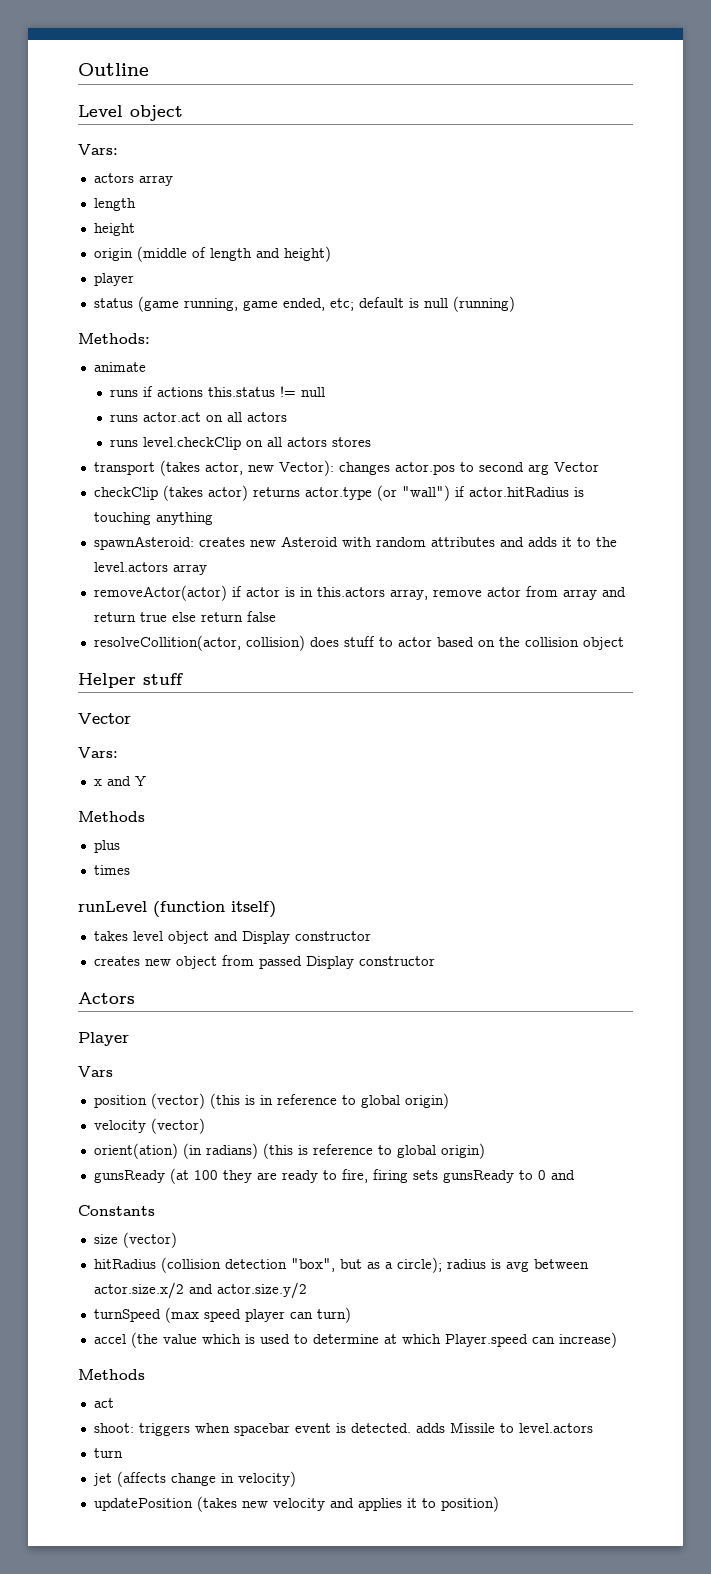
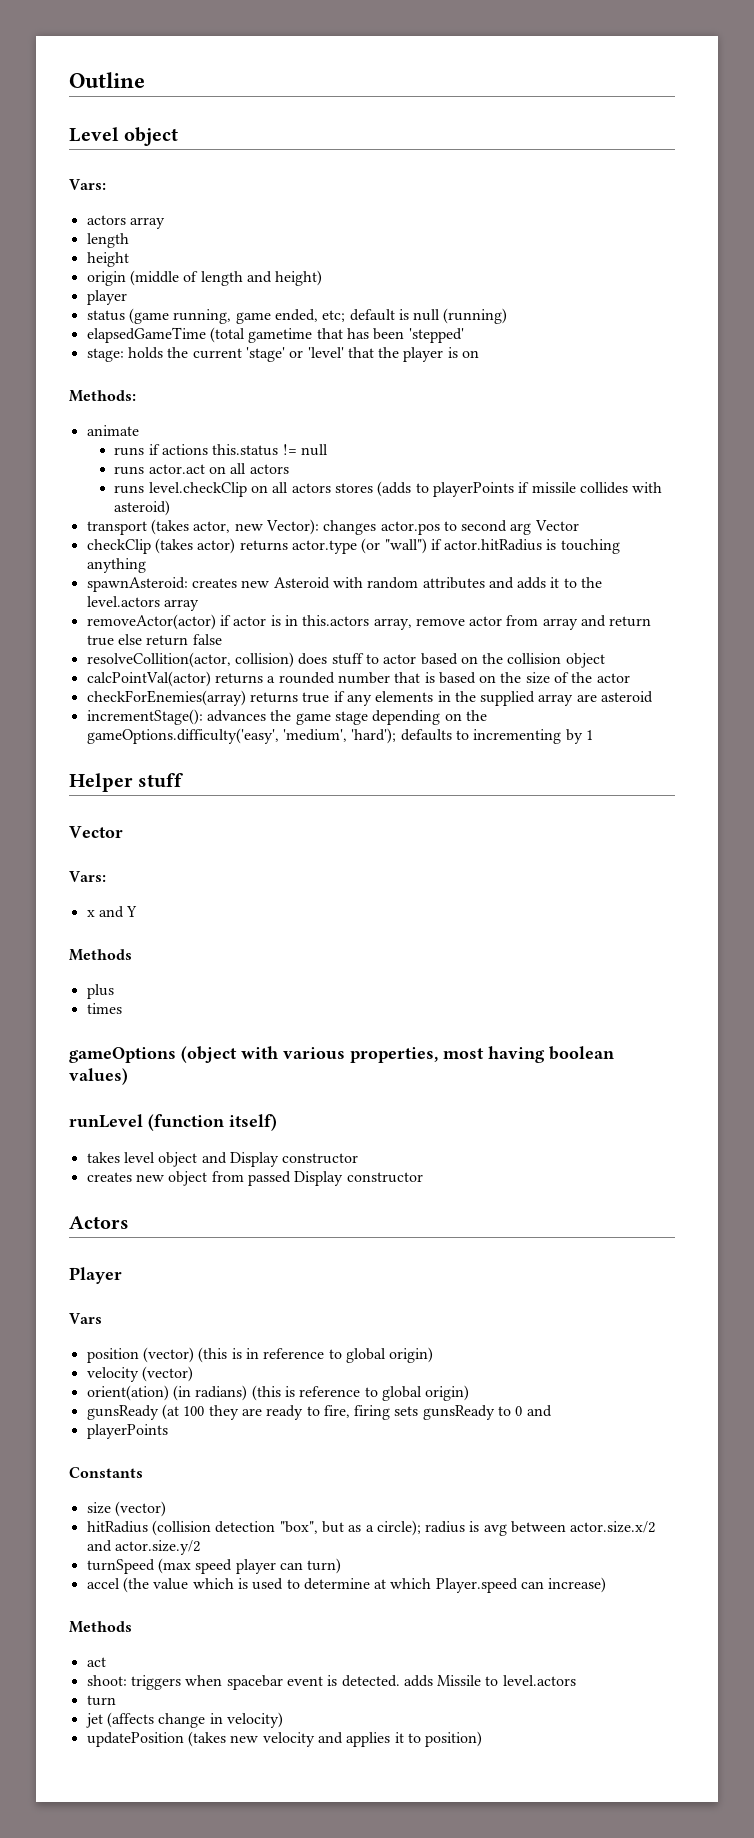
+ elapsedGameTime (total gametime that has been 'stepped'
+ stage: holds the current 'stage' or 'level' that the player is on
- runs level.checkClip on all actors stores
+ runs level.checkClip on all actors stores (adds to playerPoints if missile collides with asteroid)
+ calcPointVal(actor) returns a rounded number that is based on the size of the actor
+ checkForEnemies(array) returns true if any elements in the supplied array are asteroid
+ incrementStage(): advances the game stage depending on the gameOptions.difficulty('easy', 'medium', 'hard'); defaults to incrementing by 1
+ gameOptions (object with various properties, most having boolean values)
  gunsReady (at 100 they are ready to fire, firing sets gunsReady to 0 and
+ playerPoints

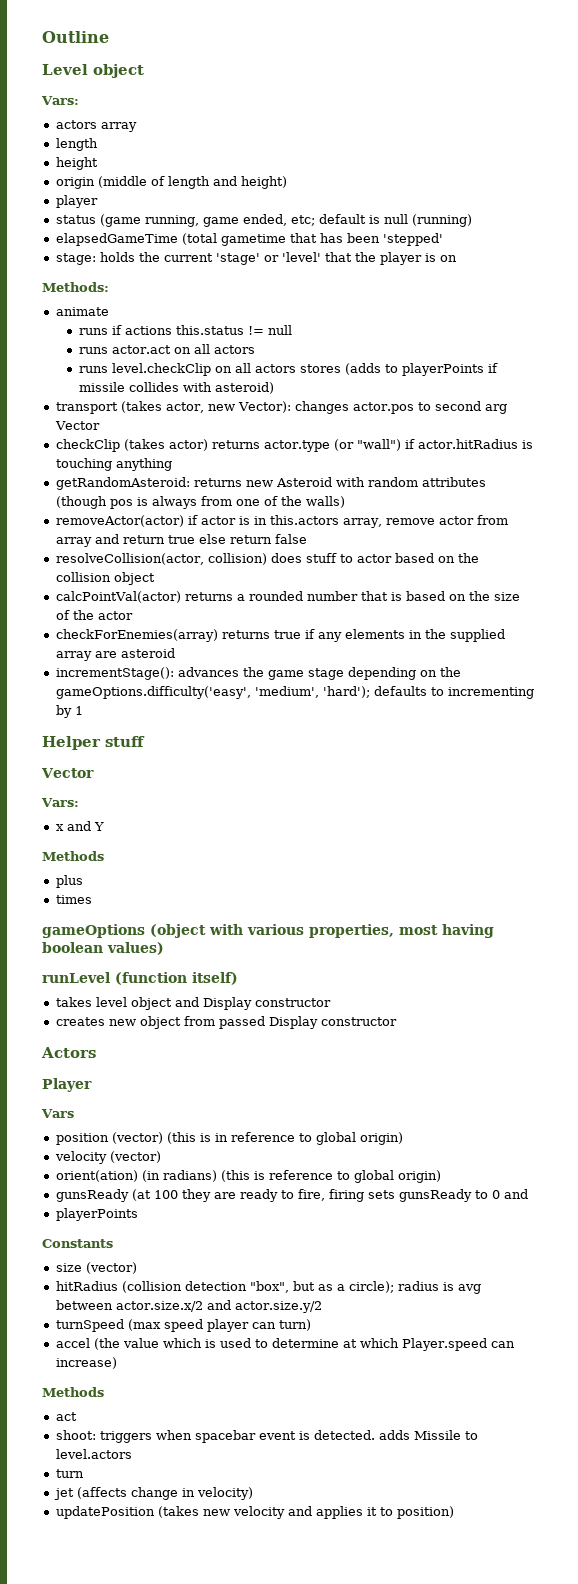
- spawnAsteroid: creates new Asteroid with random attributes and adds it to the level.actors array
+ getRandomAsteroid: returns new Asteroid with random attributes (though pos is always from one of the walls)
- resolveCollition(actor, collision) does stuff to actor based on the collision object
+ resolveCollision(actor, collision) does stuff to actor based on the collision object

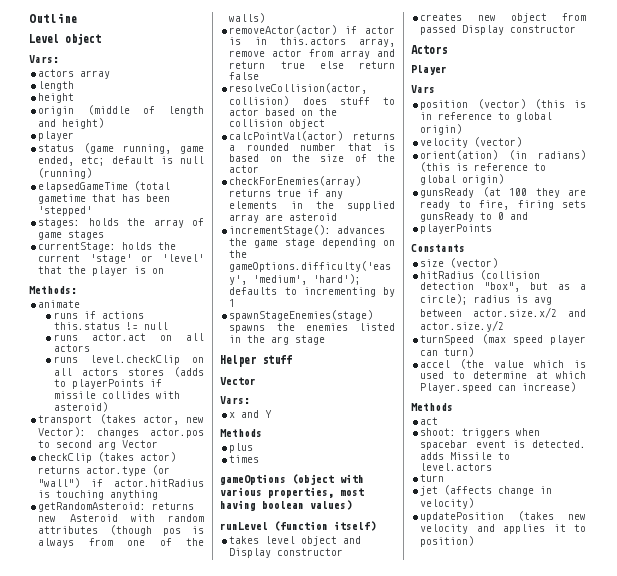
- stage: holds the current 'stage' or 'level' that the player is on
+ stages: holds the array of game stages
+ currentStage: holds the current 'stage' or 'level' that the player is on
+ spawnStageEnemies(stage) spawns the enemies listed in the arg stage

